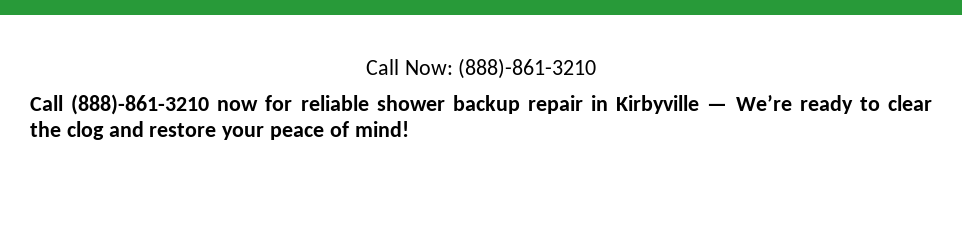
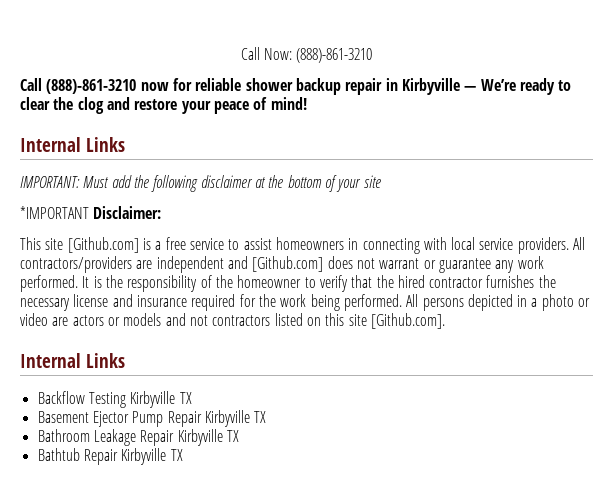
  Call (888)-861-3210 now for reliable shower backup repair in Kirbyville — We’re ready to clear the clog and restore your peace of mind!
+ Internal Links
+ IMPORTANT: Must add the following disclaimer at the bottom of your site
+ *IMPORTANT Disclaimer:
+ This site [Github.com] is a free service to assist homeowners in connecting with local service providers. All contractors/providers are independent and [Github.com] does not warrant or guarantee any work performed. It is the responsibility of the homeowner to verify that the hired contractor furnishes the necessary license and insurance required for the work being performed. All persons depicted in a photo or video are actors or models and not contractors listed on this site [Github.com].
+ Internal Links
+ Backflow Testing Kirbyville TX
+ Basement Ejector Pump Repair Kirbyville TX
+ Bathroom Leakage Repair Kirbyville TX
+ Bathtub Repair Kirbyville TX

